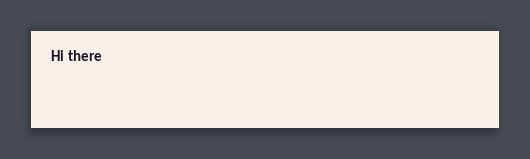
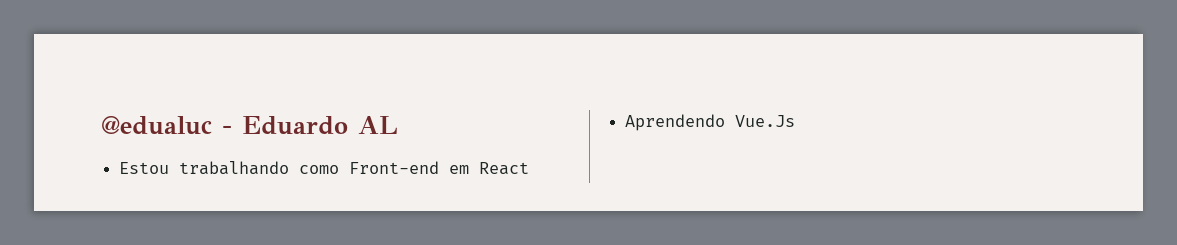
- Hi there
+ @edualuc - Eduardo AL
+ Estou trabalhando como Front-end em React
+ Aprendendo Vue.Js

